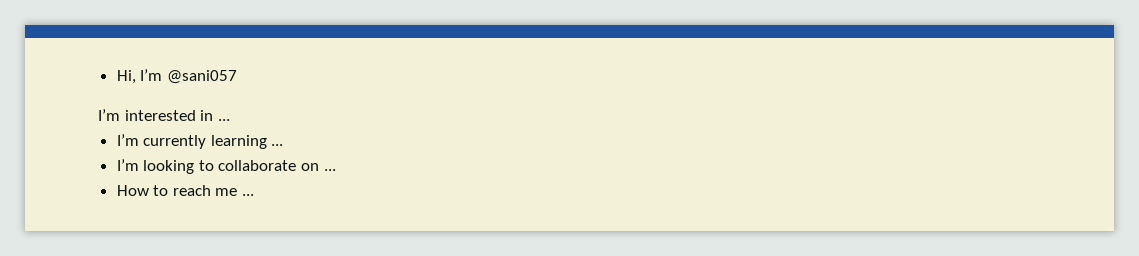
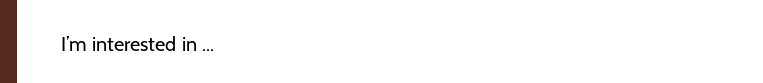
- Hi, I’m @sani057
- I’m currently learning ...
- I’m looking to collaborate on ...
- How to reach me ...

